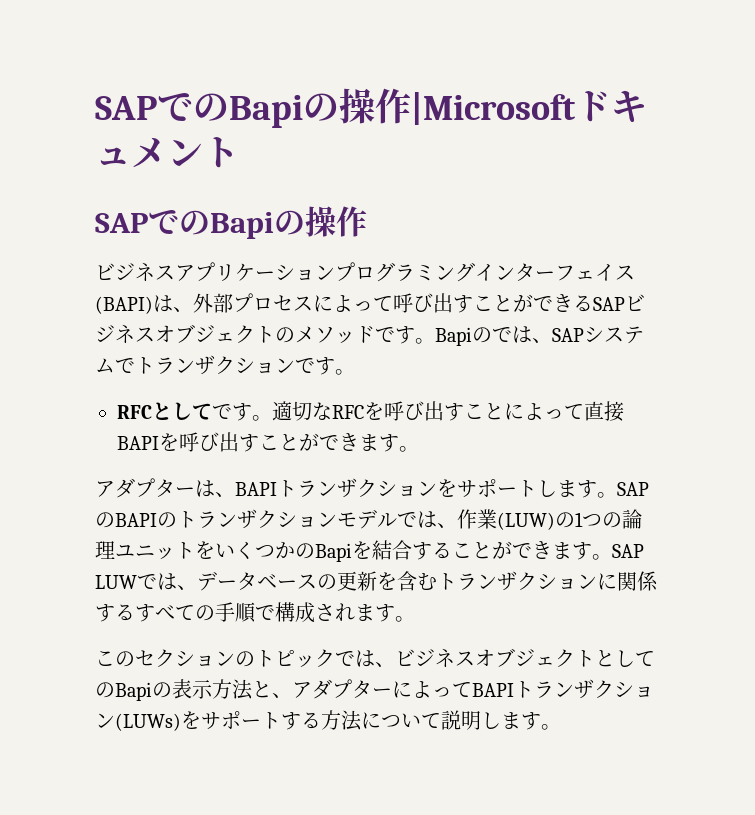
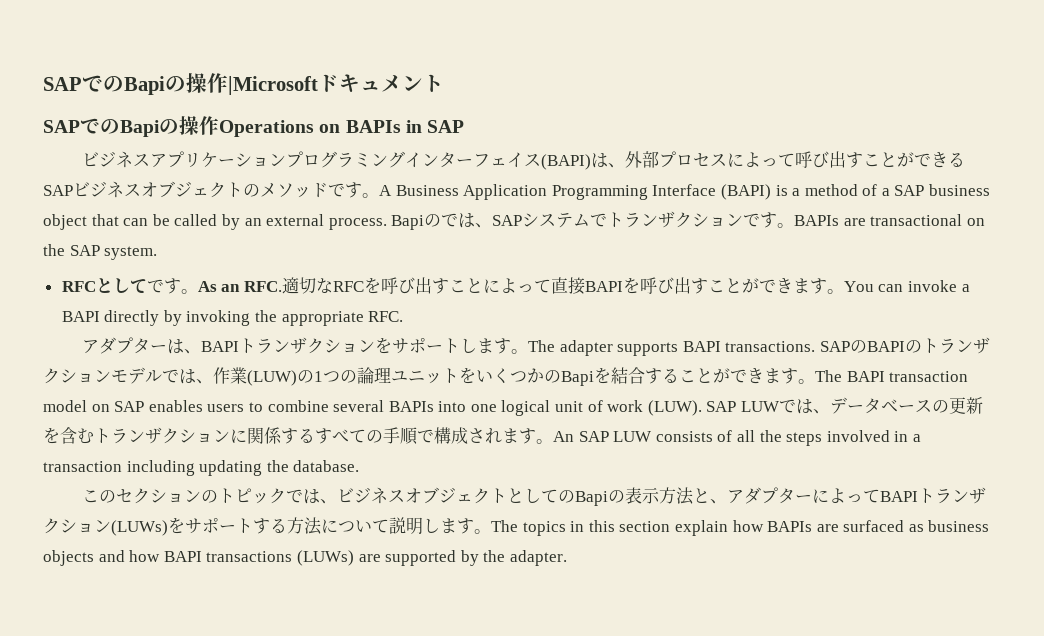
  SAPでのBapiの操作|Microsoftドキュメント
- SAPでのBapiの操作
+ SAPでのBapiの操作Operations on BAPIs in SAP
+ A Business Application Programming Interface (BAPI) is a method of a SAP business object that can be called by an external process.
+ BAPIs are transactional on the SAP system.
- 適切なRFCを呼び出すことによって直接BAPIを呼び出すことができます。
+ As an RFC.適切なRFCを呼び出すことによって直接BAPIを呼び出すことができます。You can invoke a BAPI directly by invoking the appropriate RFC.
+ The adapter supports BAPI transactions.
+ The BAPI transaction model on SAP enables users to combine several BAPIs into one logical unit of work (LUW).
+ An SAP LUW consists of all the steps involved in a transaction including updating the database.
+ The topics in this section explain how BAPIs are surfaced as business objects and how BAPI transactions (LUWs) are supported by the adapter.

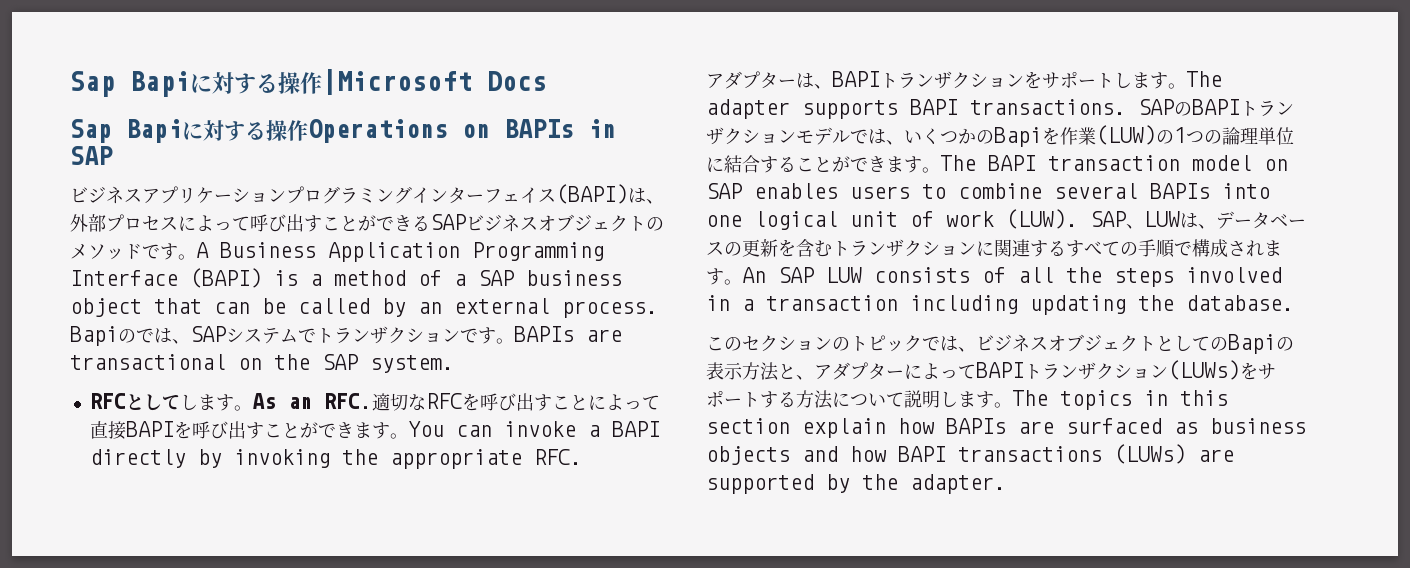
- SAPでのBapiの操作|Microsoftドキュメント
- SAPでのBapiの操作Operations on BAPIs in SAP
+ Sap Bapiに対する操作|Microsoft Docs
+ Sap Bapiに対する操作Operations on BAPIs in SAP
- RFCとしてです。
+ RFCとしてします。
- SAPのBAPIのトランザクションモデルでは、作業(LUW)の1つの論理ユニットをいくつかのBapiを結合することができます。
+ SAPのBAPIトランザクションモデルでは、いくつかのBapiを作業(LUW)の1つの論理単位に結合することができます。
- SAP LUWでは、データベースの更新を含むトランザクションに関係するすべての手順で構成されます。
+ SAP、LUWは、データベースの更新を含むトランザクションに関連するすべての手順で構成されます。

